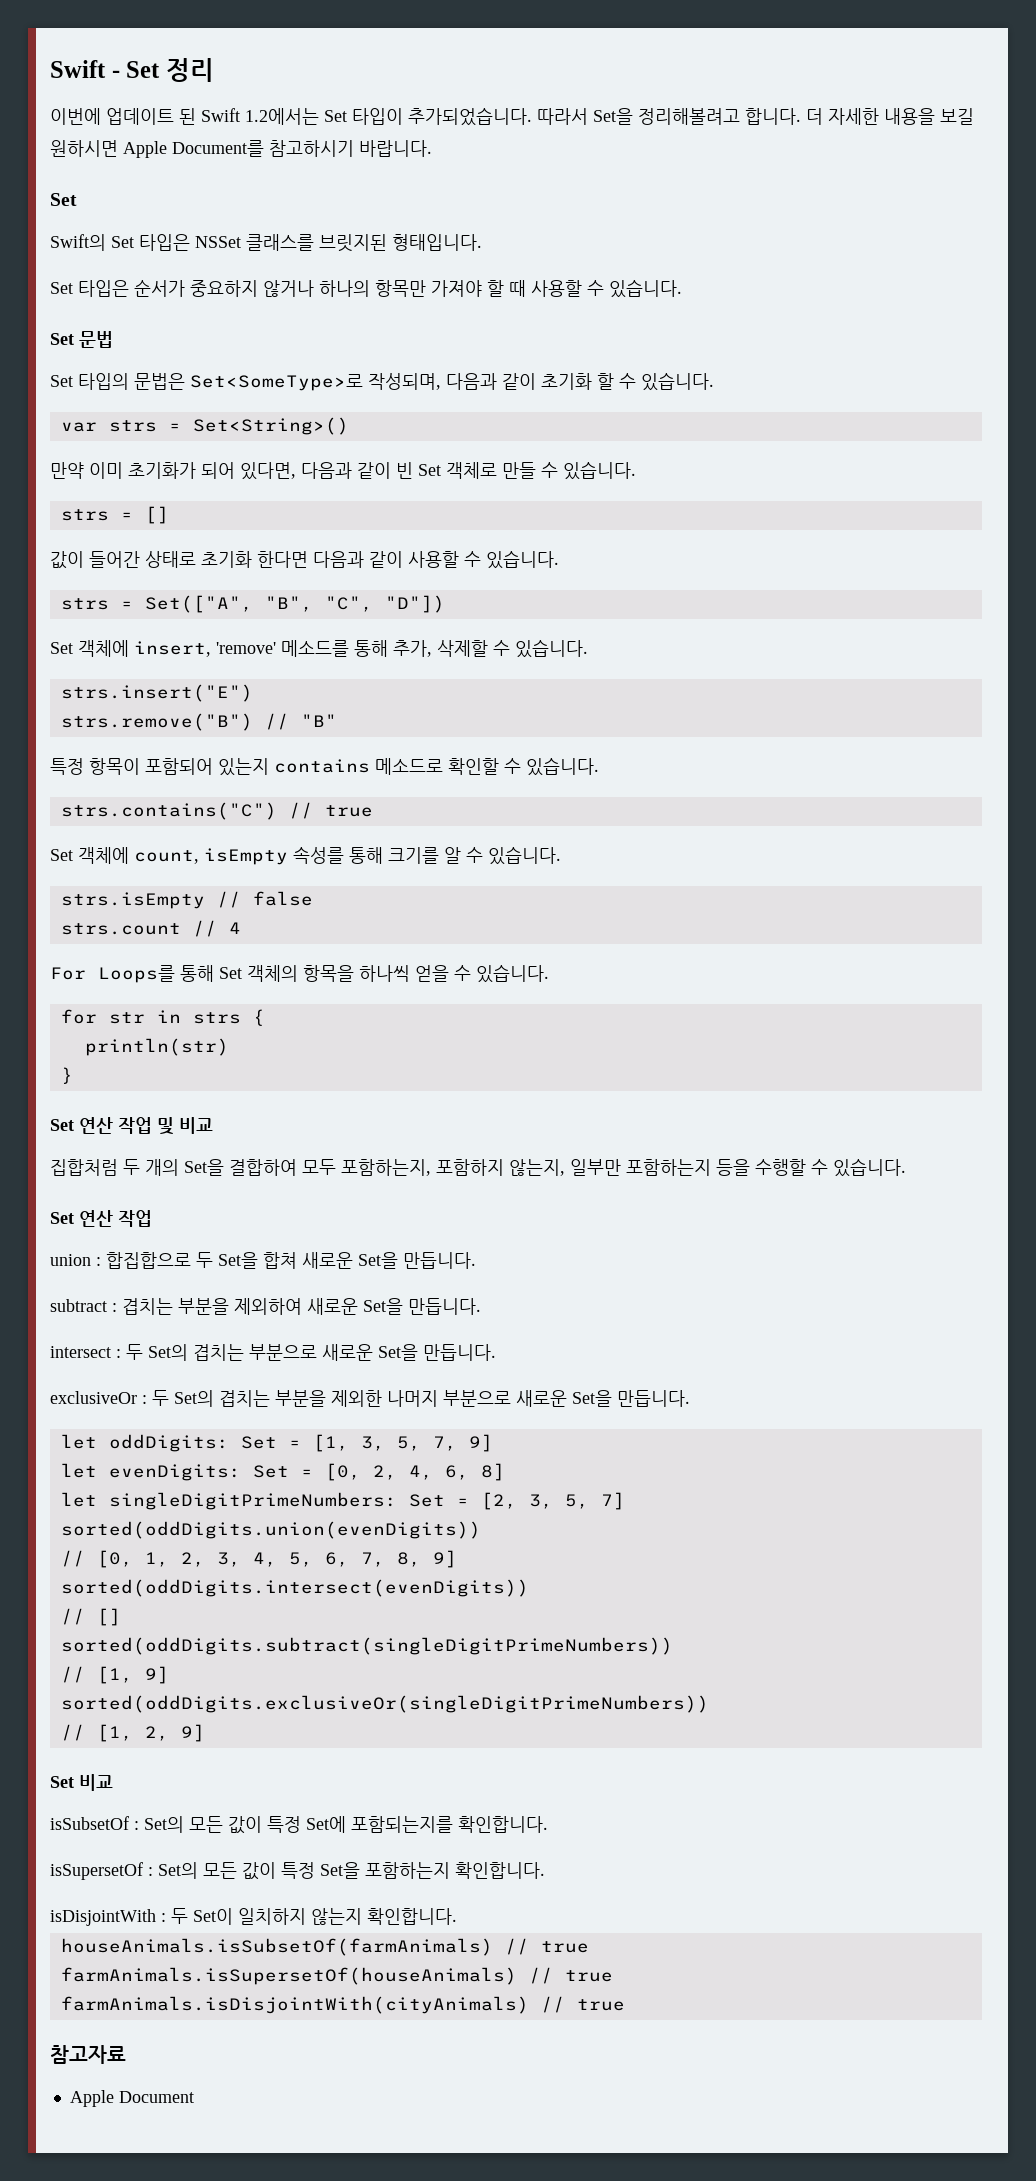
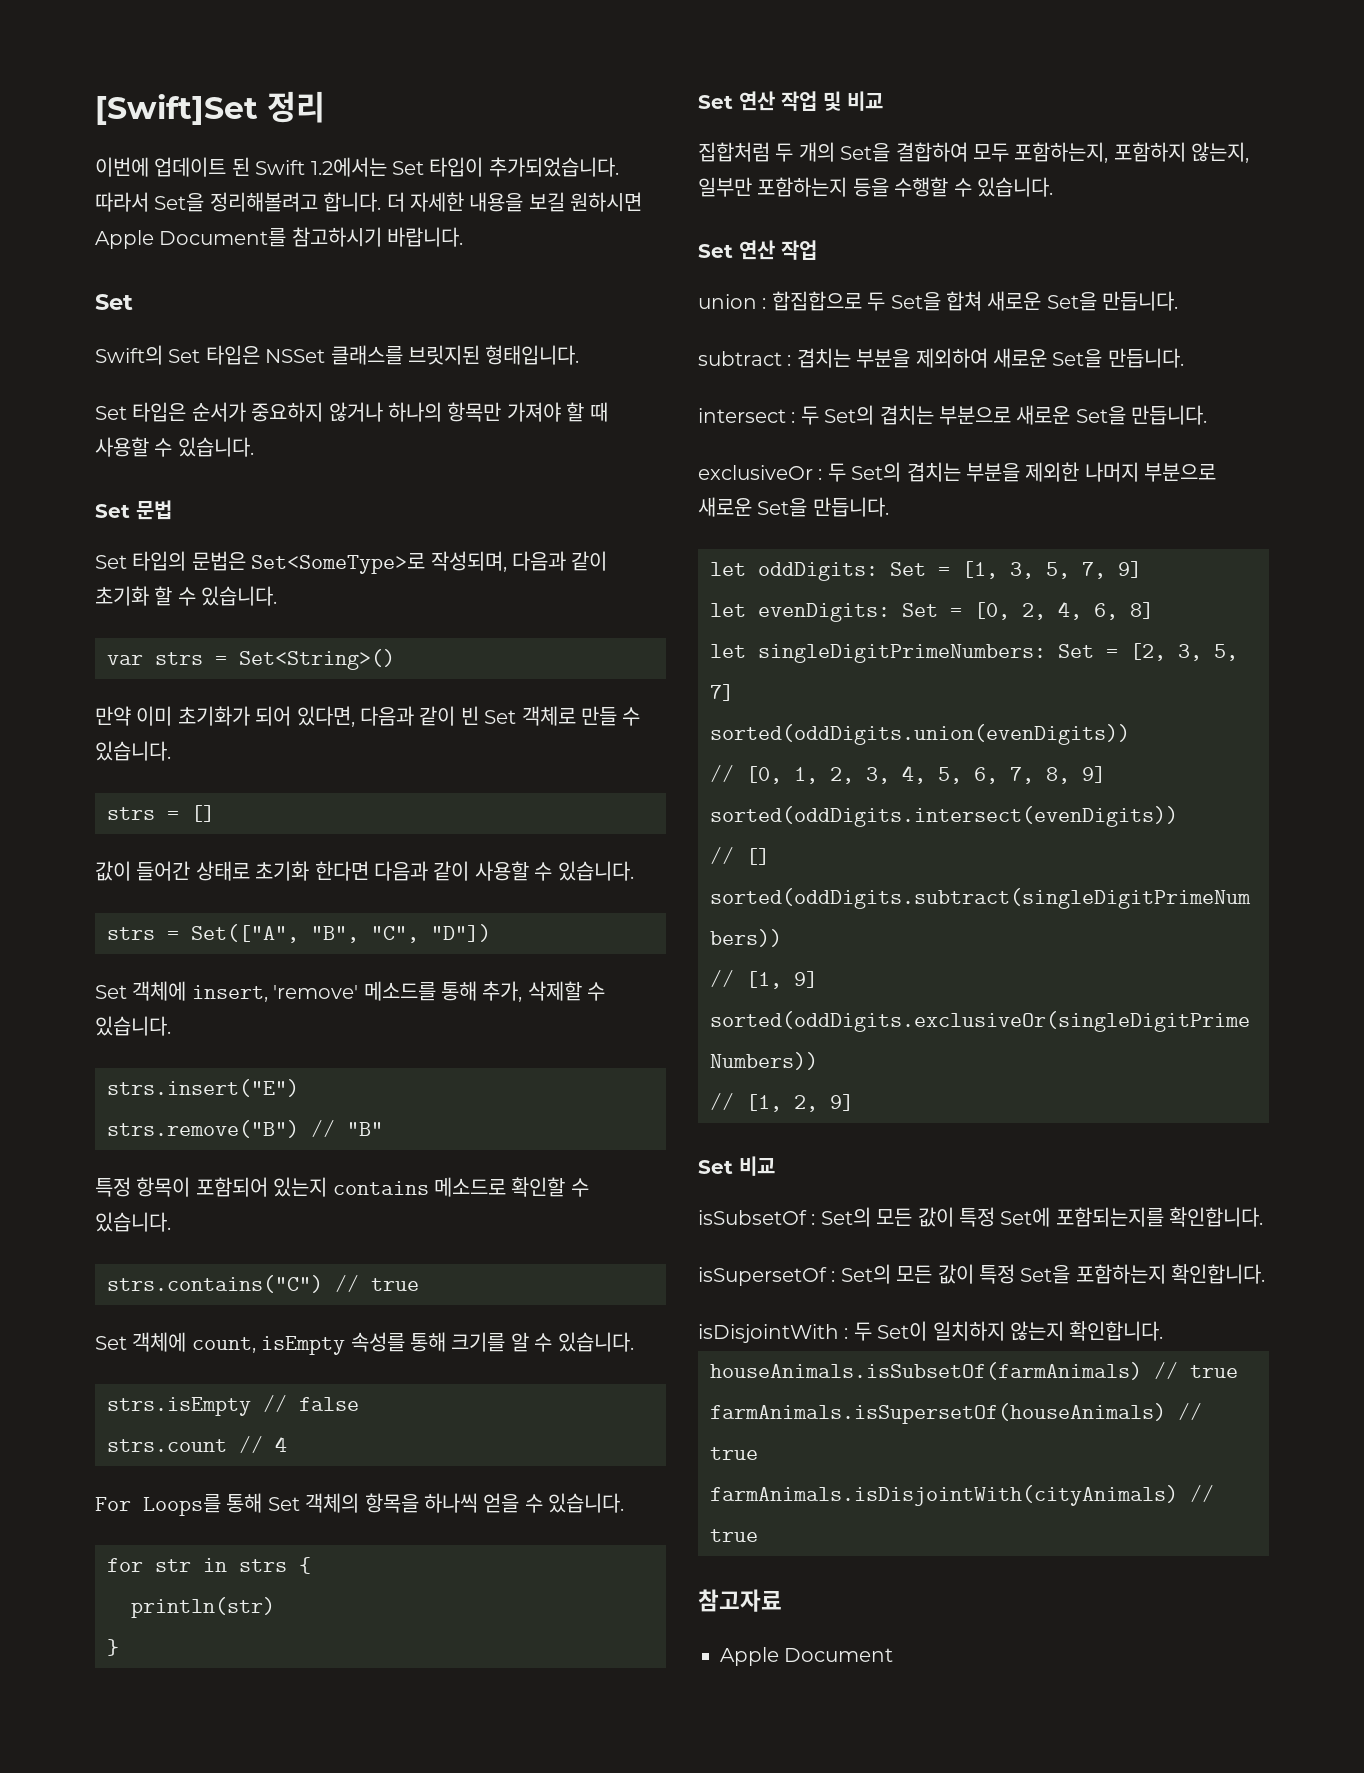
- Swift - Set 정리
+ [Swift]Set 정리

